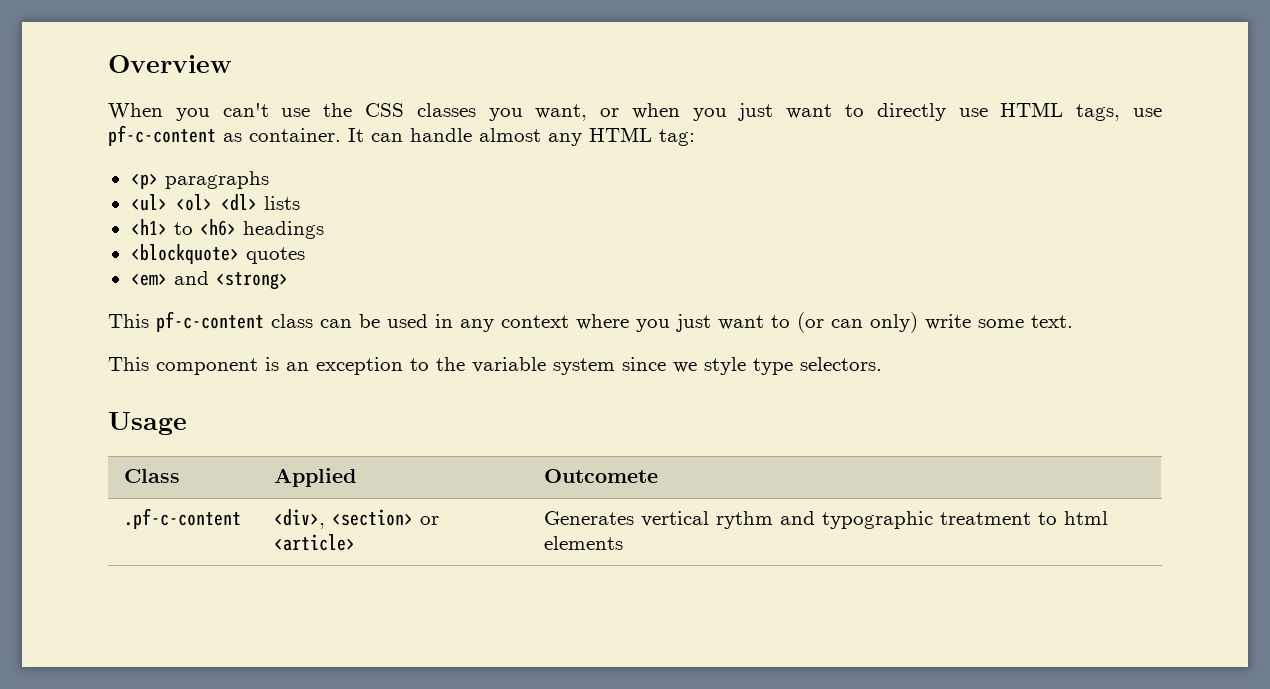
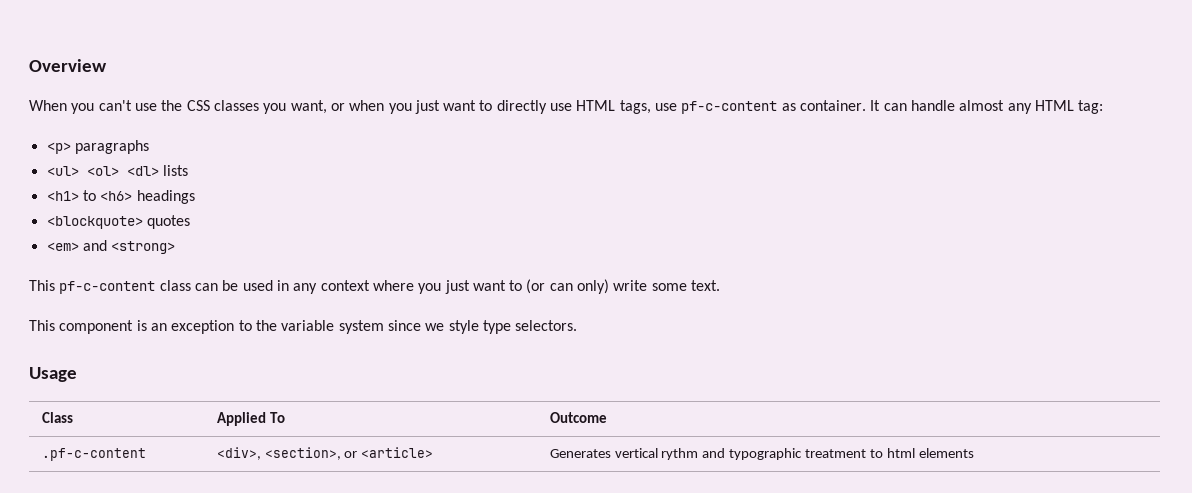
- Class | Applied | Outcomete
+ Class | Applied To | Outcome
- .pf-c-content | <div>, <section> or <article> | Generates vertical rythm and typographic treatment to html elements
+ .pf-c-content | <div>, <section>, or <article> | Generates vertical rythm and typographic treatment to html elements

